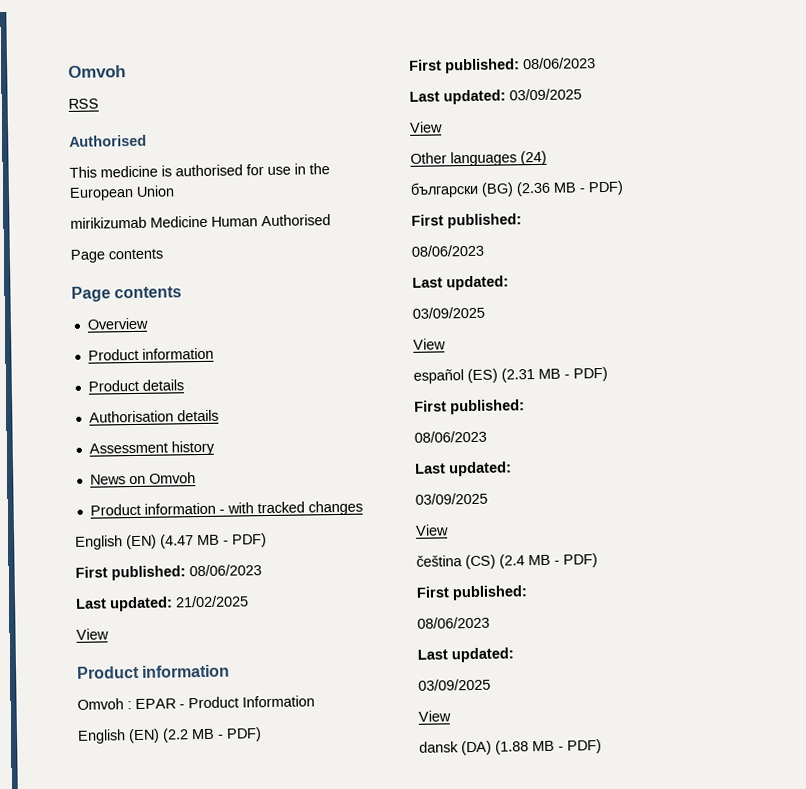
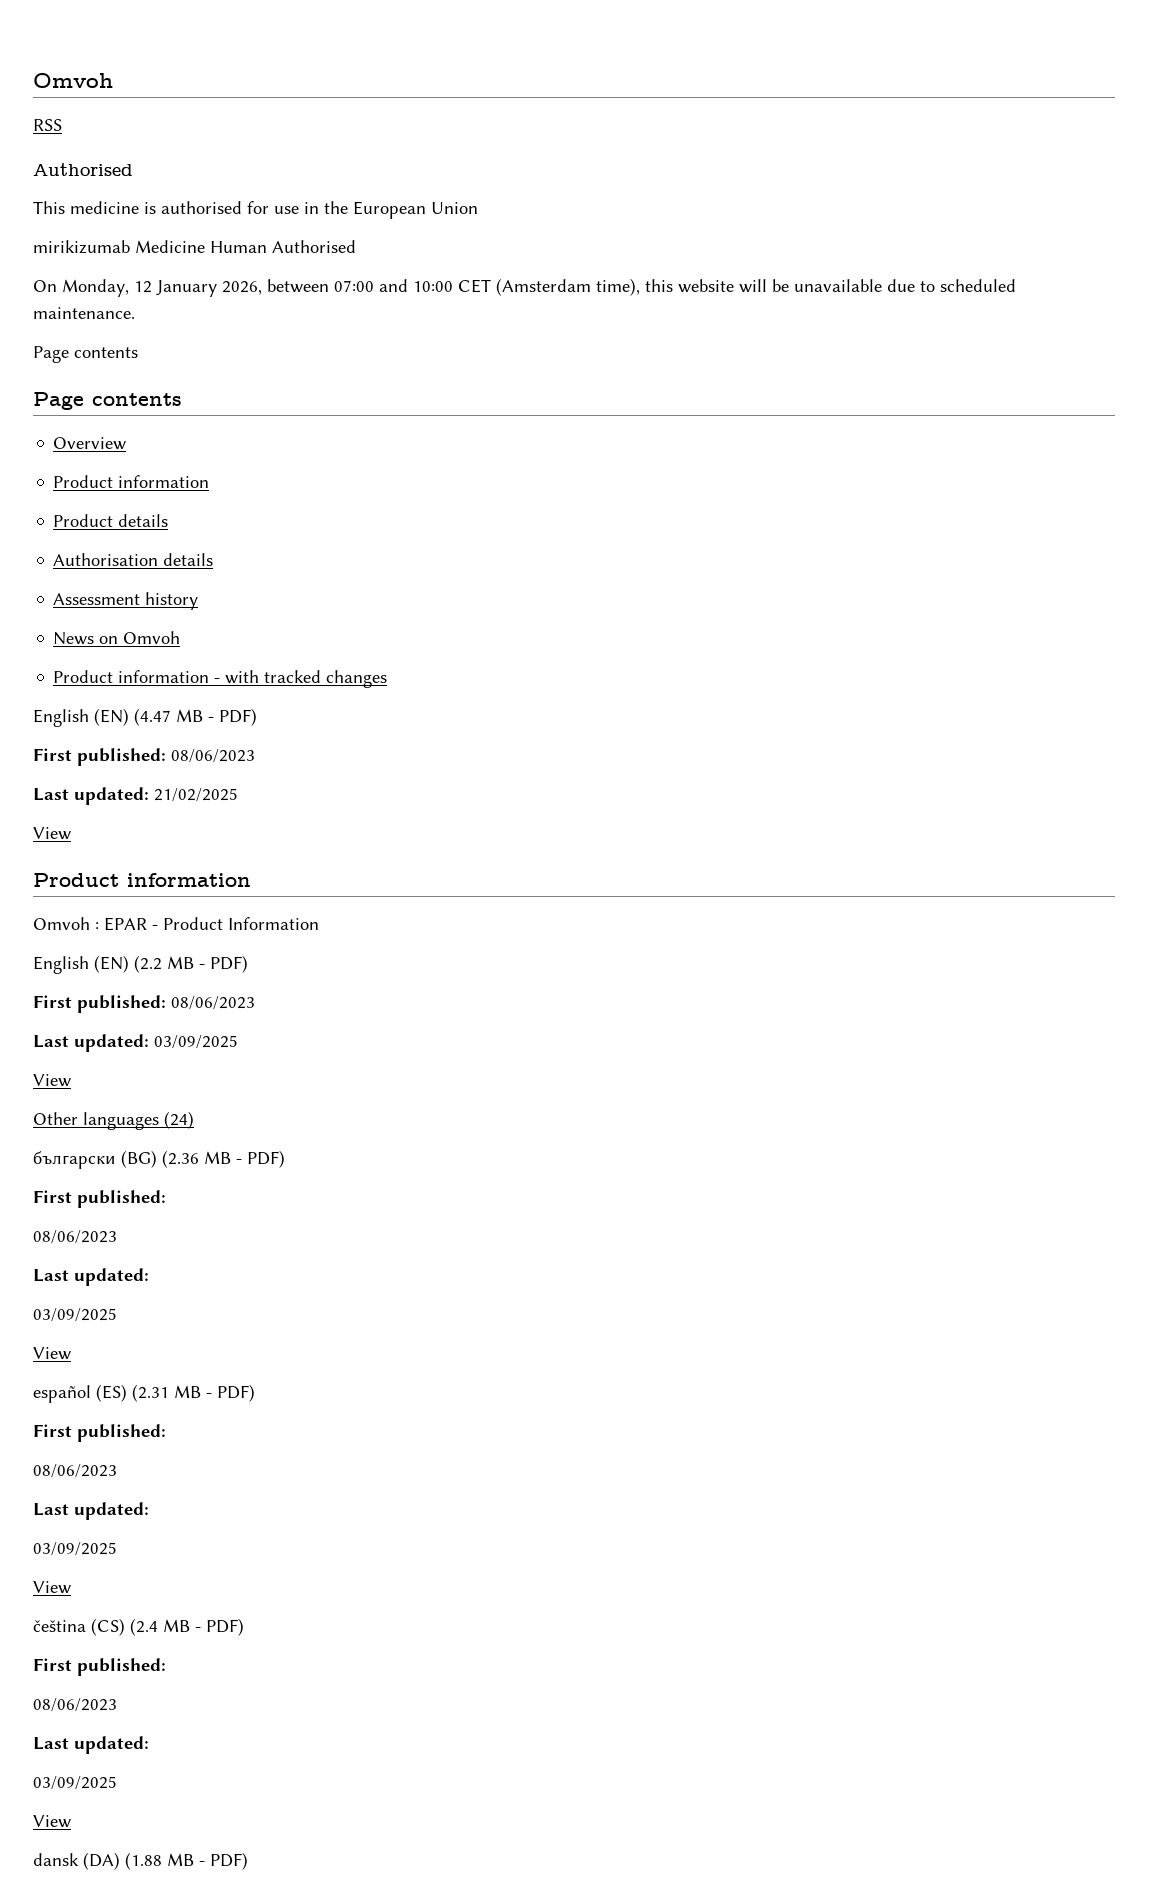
+ On Monday, 12 January 2026, between 07:00 and 10:00 CET (Amsterdam time), this website will be unavailable due to scheduled maintenance.

